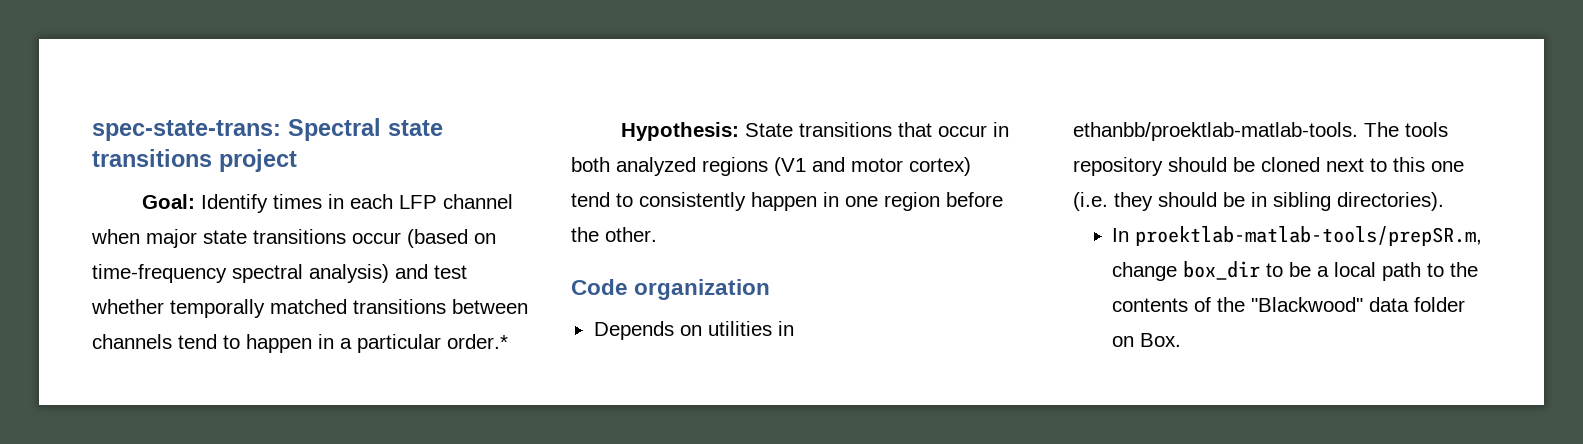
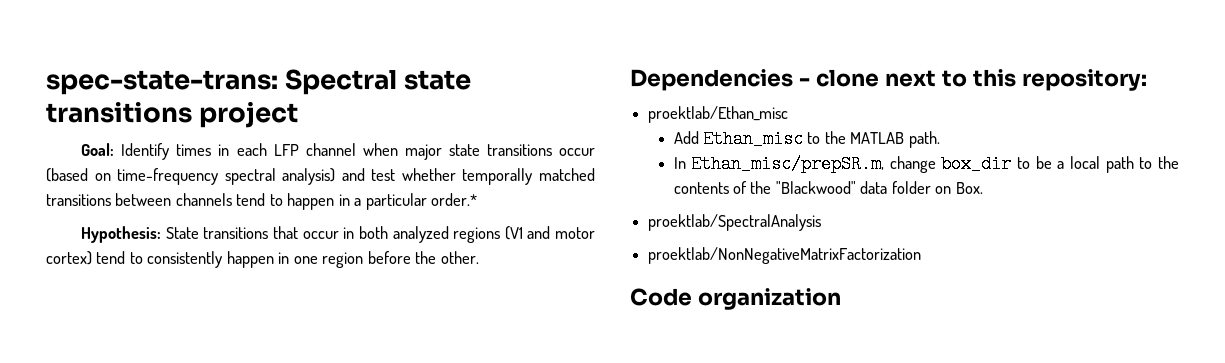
- Code organization
- Depends on utilities in ethanbb/proektlab-matlab-tools. The tools repository should be cloned next to this one (i.e. they should be in sibling directories).
+ Dependencies - clone next to this repository:
+ proektlab/Ethan_misc
+ Add Ethan_misc to the MATLAB path.
- In proektlab-matlab-tools/prepSR.m, change box_dir to be a local path to the contents of the "Blackwood" data folder on Box.
+ In Ethan_misc/prepSR.m, change box_dir to be a local path to the contents of the "Blackwood" data folder on Box.
+ proektlab/SpectralAnalysis
+ proektlab/NonNegativeMatrixFactorization
+ Code organization

